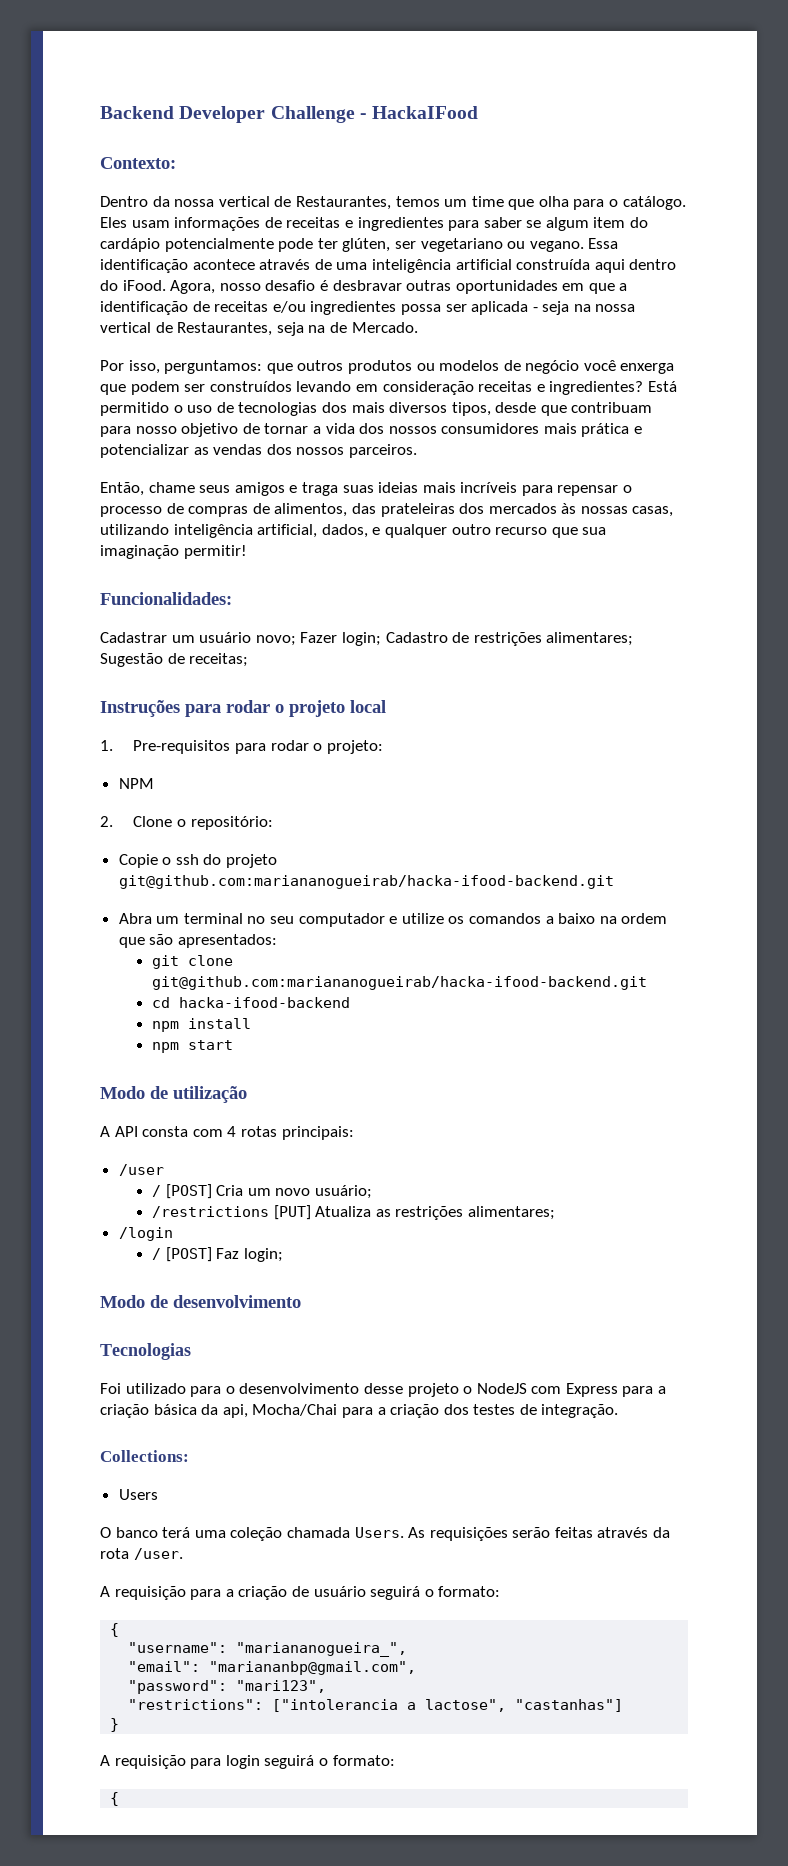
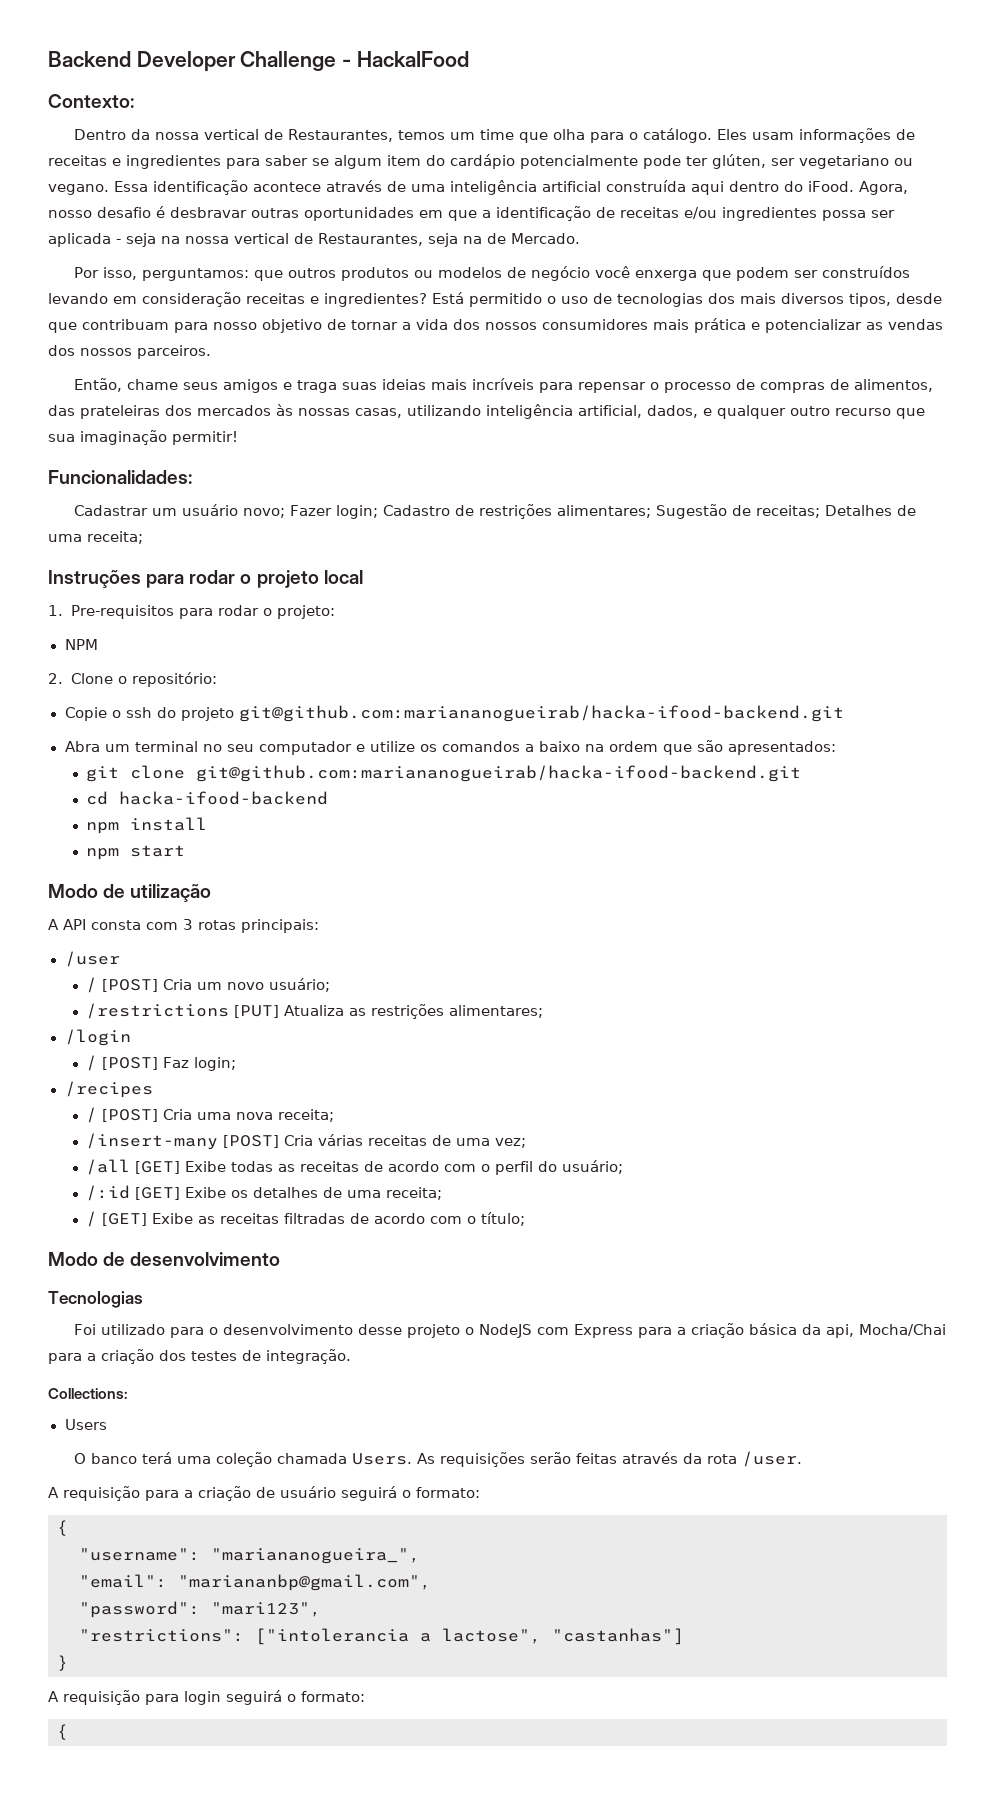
- Cadastrar um usuário novo; Fazer login; Cadastro de restrições alimentares; Sugestão de receitas;
+ Cadastrar um usuário novo; Fazer login; Cadastro de restrições alimentares; Sugestão de receitas; Detalhes de uma receita;
- A API consta com 4 rotas principais:
+ A API consta com 3 rotas principais:
+ /recipes
+ / [POST] Cria uma nova receita;
+ /insert-many [POST] Cria várias receitas de uma vez;
+ /all [GET] Exibe todas as receitas de acordo com o perfil do usuário;
+ /:id [GET] Exibe os detalhes de uma receita;
+ / [GET] Exibe as receitas filtradas de acordo com o título;

